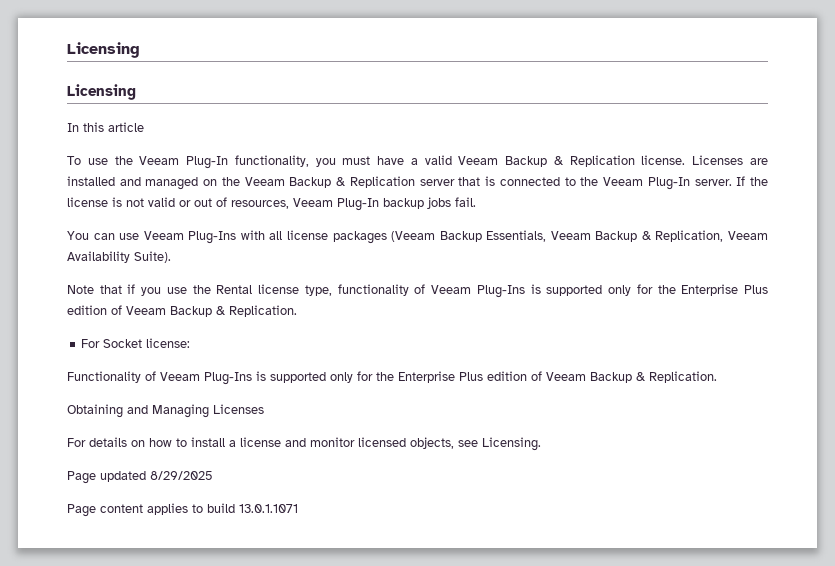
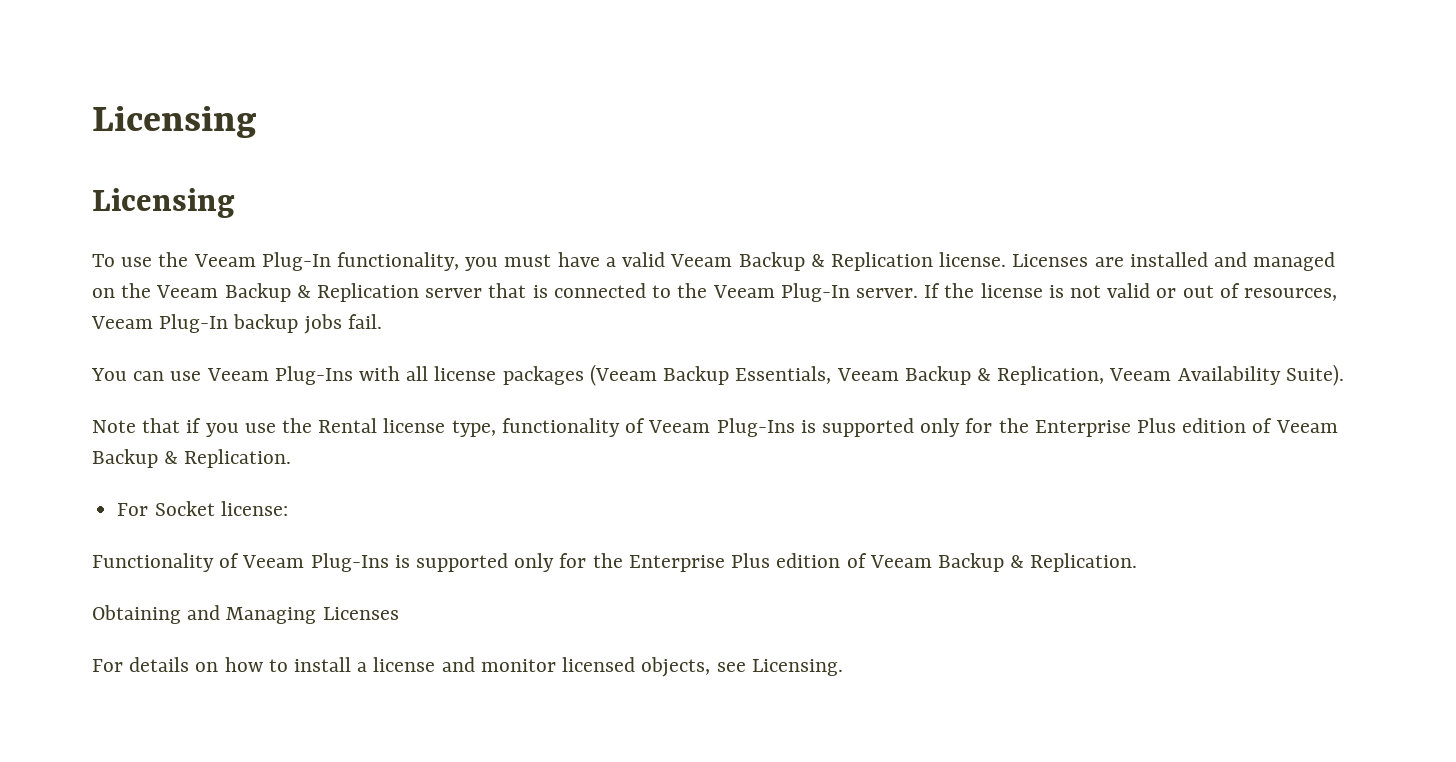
- In this article
- Page updated 8/29/2025
- Page content applies to build 13.0.1.1071

